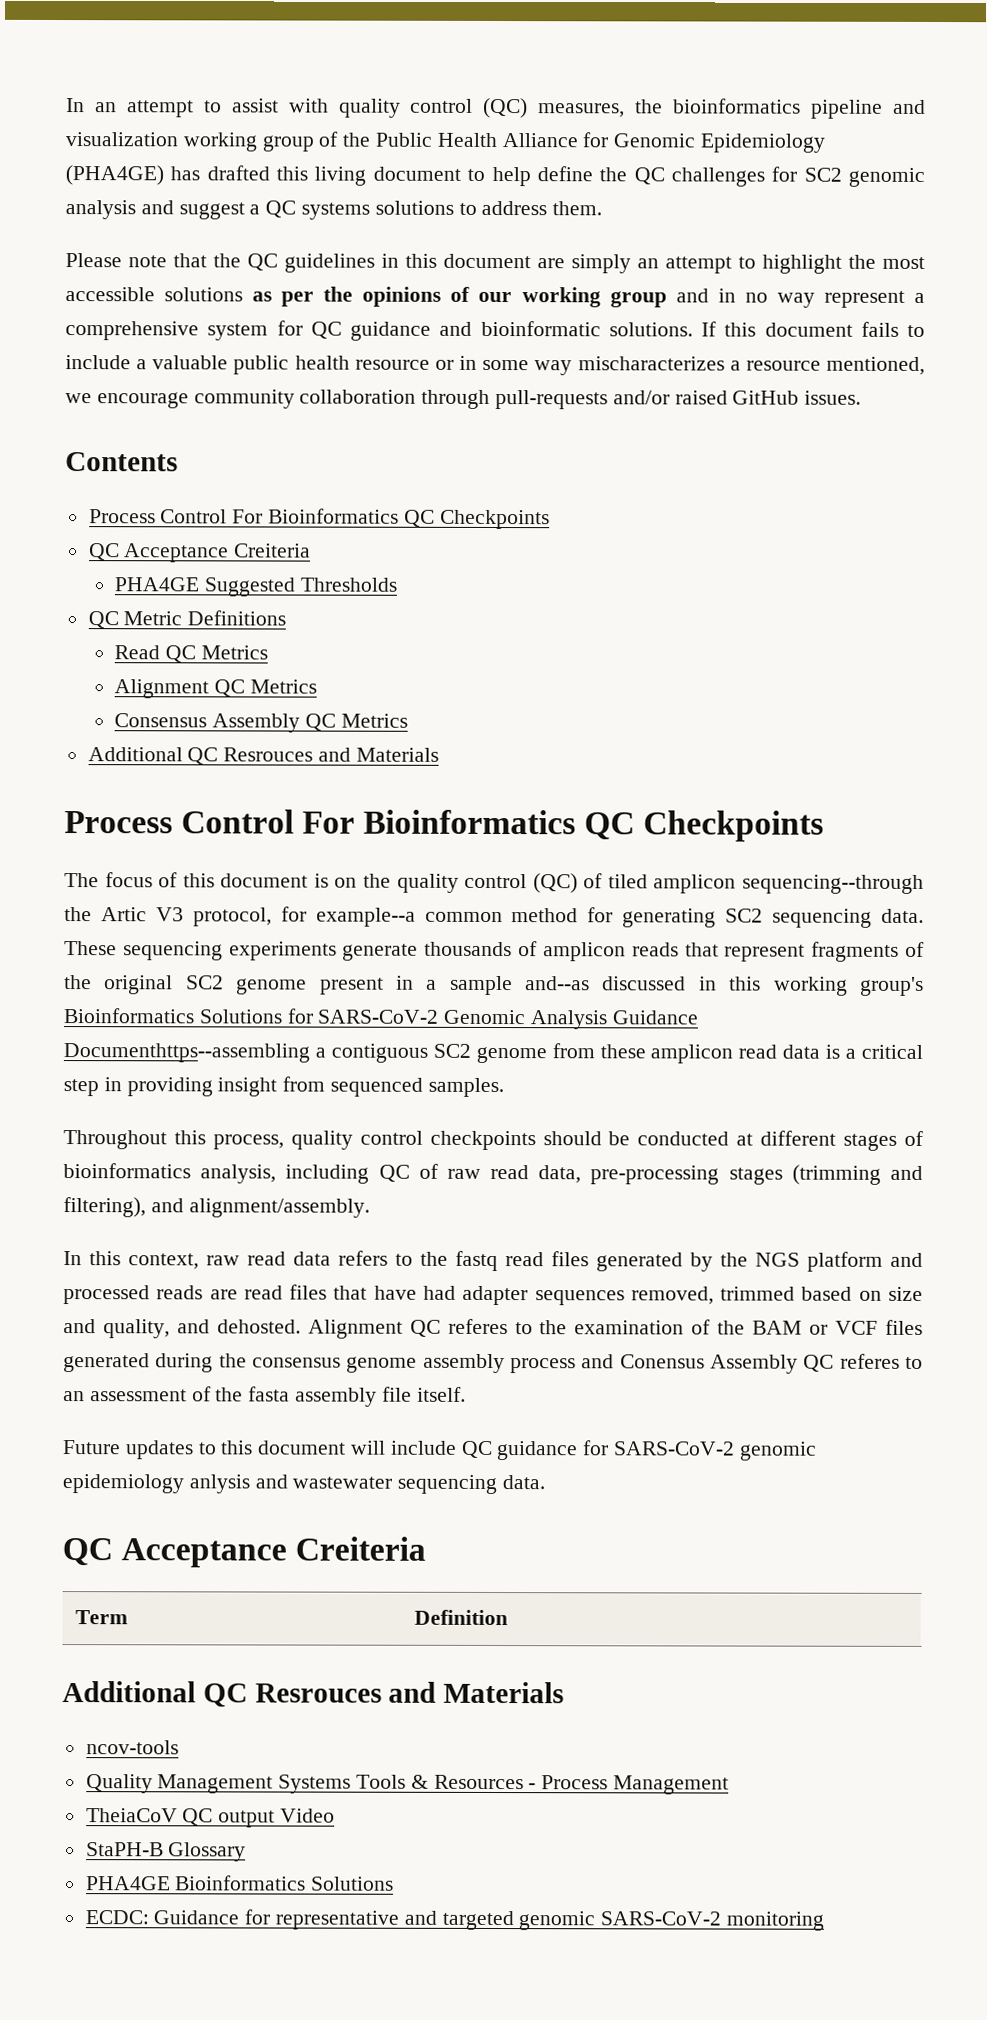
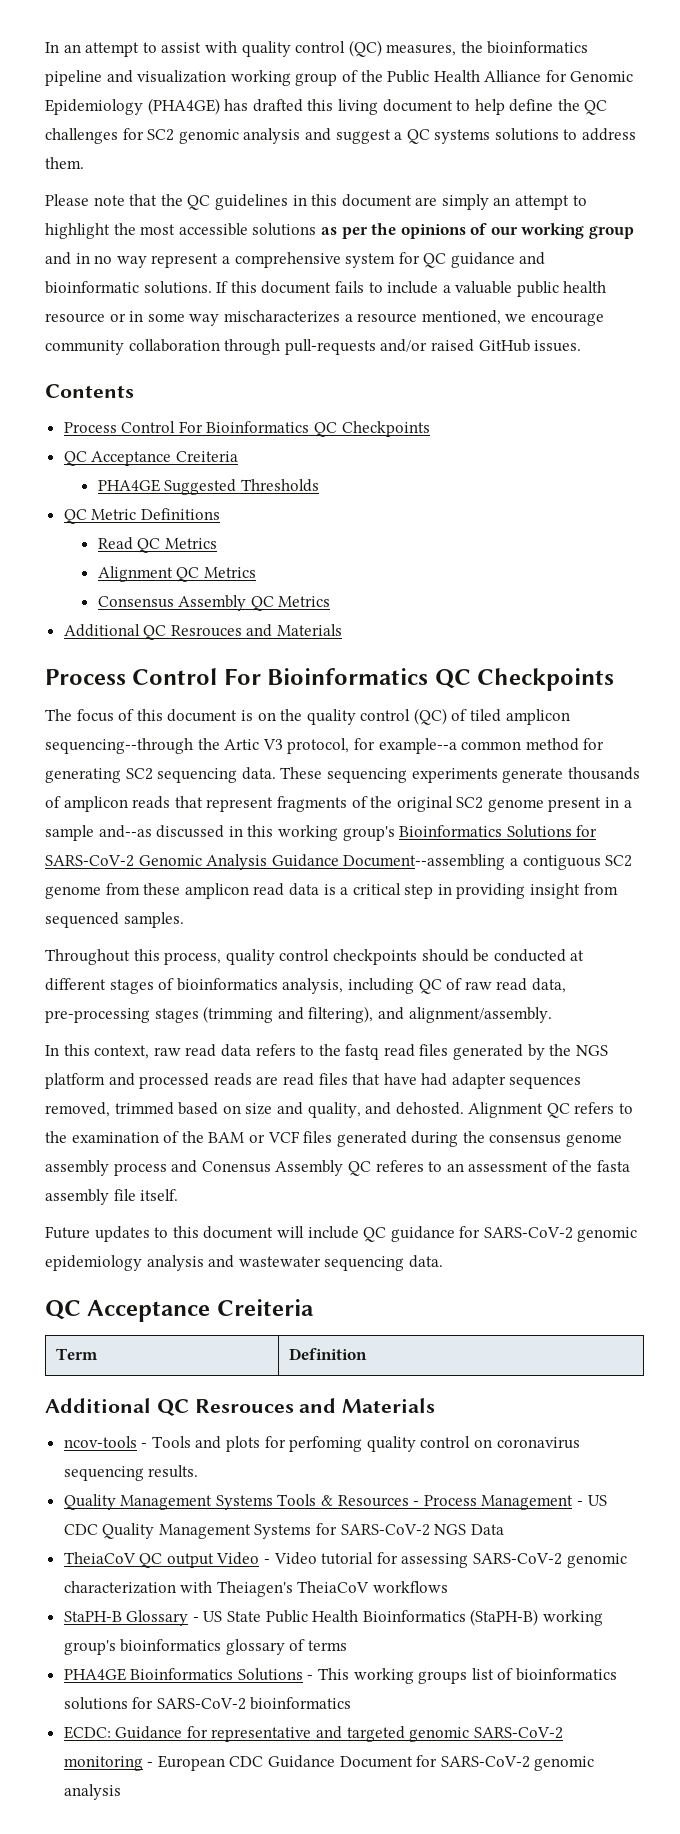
- These sequencing experiments generate thousands of amplicon reads that represent fragments of the original SC2 genome present in a sample and--as discussed in this working group's Bioinformatics Solutions for SARS-CoV-2 Genomic Analysis Guidance Documenthttps--assembling a contiguous SC2 genome from these amplicon read data is a critical step in providing insight from sequenced samples.
+ These sequencing experiments generate thousands of amplicon reads that represent fragments of the original SC2 genome present in a sample and--as discussed in this working group's Bioinformatics Solutions for SARS-CoV-2 Genomic Analysis Guidance Document--assembling a contiguous SC2 genome from these amplicon read data is a critical step in providing insight from sequenced samples.
- Alignment QC referes to the examination of the BAM or VCF files generated during the consensus genome assembly process and Conensus Assembly QC referes to an assessment of the fasta assembly file itself.
+ Alignment QC refers to the examination of the BAM or VCF files generated during the consensus genome assembly process and Conensus Assembly QC referes to an assessment of the fasta assembly file itself.
- Future updates to this document will include QC guidance for SARS-CoV-2 genomic epidemiology anlysis and wastewater sequencing data.
+ Future updates to this document will include QC guidance for SARS-CoV-2 genomic epidemiology analysis and wastewater sequencing data.
- ncov-tools
+ ncov-tools - Tools and plots for perfoming quality control on coronavirus sequencing results.
- Quality Management Systems Tools & Resources - Process Management
- TheiaCoV QC output Video
- StaPH-B Glossary
- PHA4GE Bioinformatics Solutions
+ Quality Management Systems Tools & Resources - Process Management - US CDC Quality Management Systems for SARS-CoV-2 NGS Data
+ TheiaCoV QC output Video - Video tutorial for assessing SARS-CoV-2 genomic characterization with Theiagen's TheiaCoV workflows
+ StaPH-B Glossary - US State Public Health Bioinformatics (StaPH-B) working group's bioinformatics glossary of terms
+ PHA4GE Bioinformatics Solutions - This working groups list of bioinformatics solutions for SARS-CoV-2 bioinformatics
- ECDC: Guidance for representative and targeted genomic SARS-CoV-2 monitoring
+ ECDC: Guidance for representative and targeted genomic SARS-CoV-2 monitoring - European CDC Guidance Document for SARS-CoV-2 genomic analysis

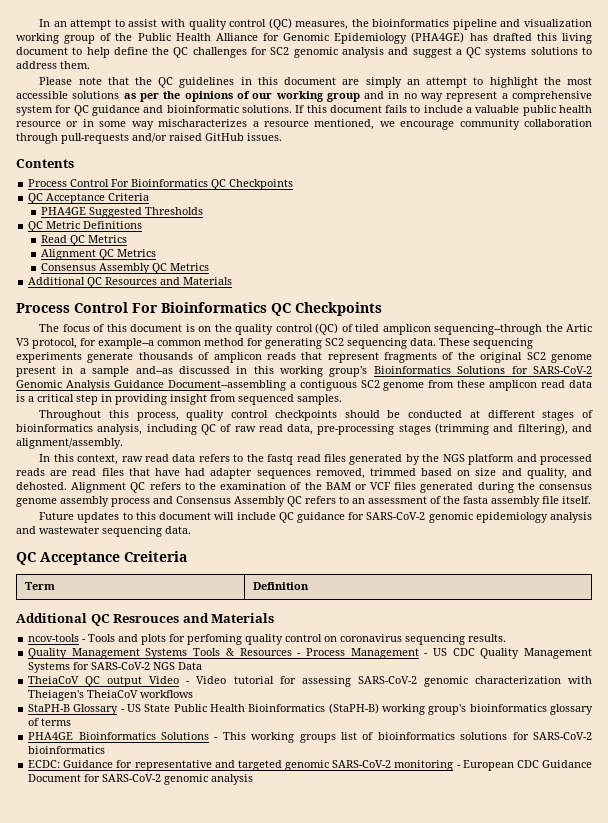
  Contents
  Process Control For Bioinformatics QC Checkpoints
- QC Acceptance Creiteria
+ QC Acceptance Criteria
  Consensus Assembly QC Metrics
- Additional QC Resrouces and Materials
+ Additional QC Resources and Materials
- Alignment QC refers to the examination of the BAM or VCF files generated during the consensus genome assembly process and Conensus Assembly QC referes to an assessment of the fasta assembly file itself.
+ Alignment QC refers to the examination of the BAM or VCF files generated during the consensus genome assembly process and Consensus Assembly QC refers to an assessment of the fasta assembly file itself.

